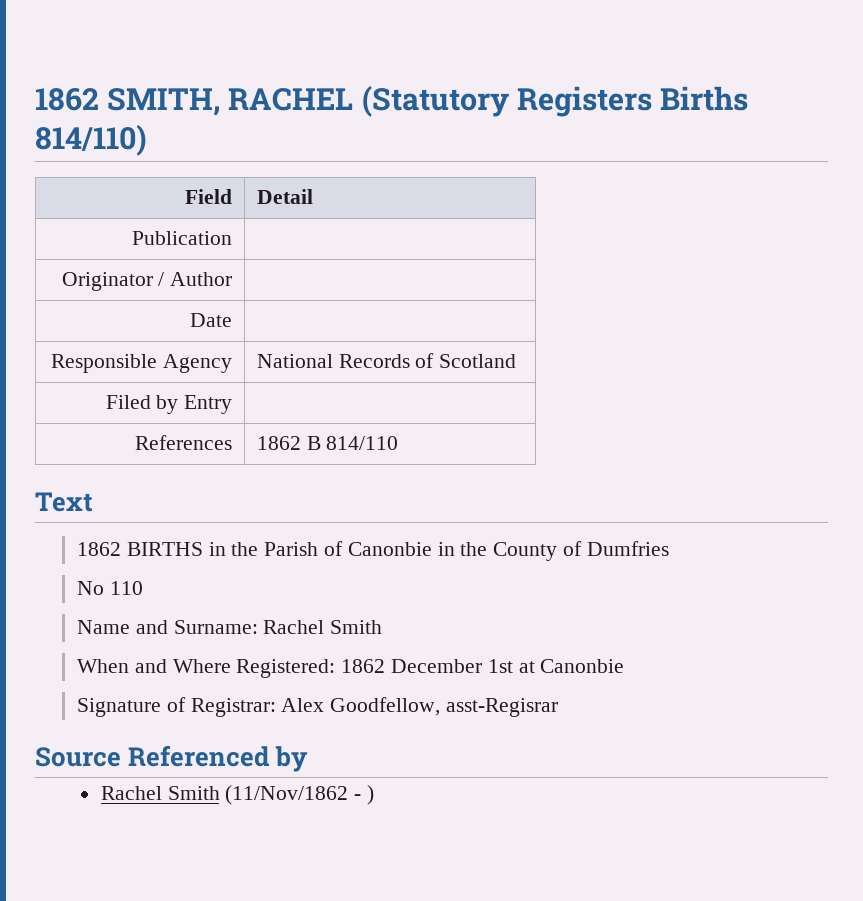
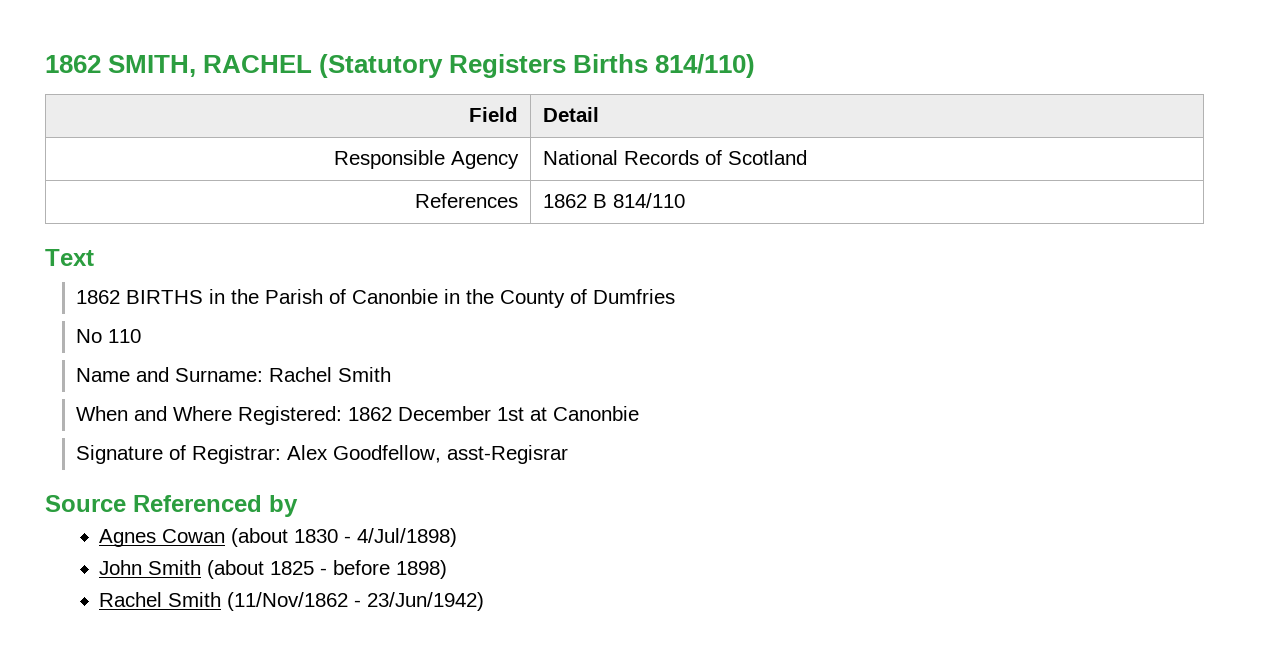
- Publication |
- Originator / Author |
- Date |
- Filed by Entry |
+ Agnes Cowan (about 1830 - 4/Jul/1898)
+ John Smith (about 1825 - before 1898)
- Rachel Smith (11/Nov/1862 - )
+ Rachel Smith (11/Nov/1862 - 23/Jun/1942)

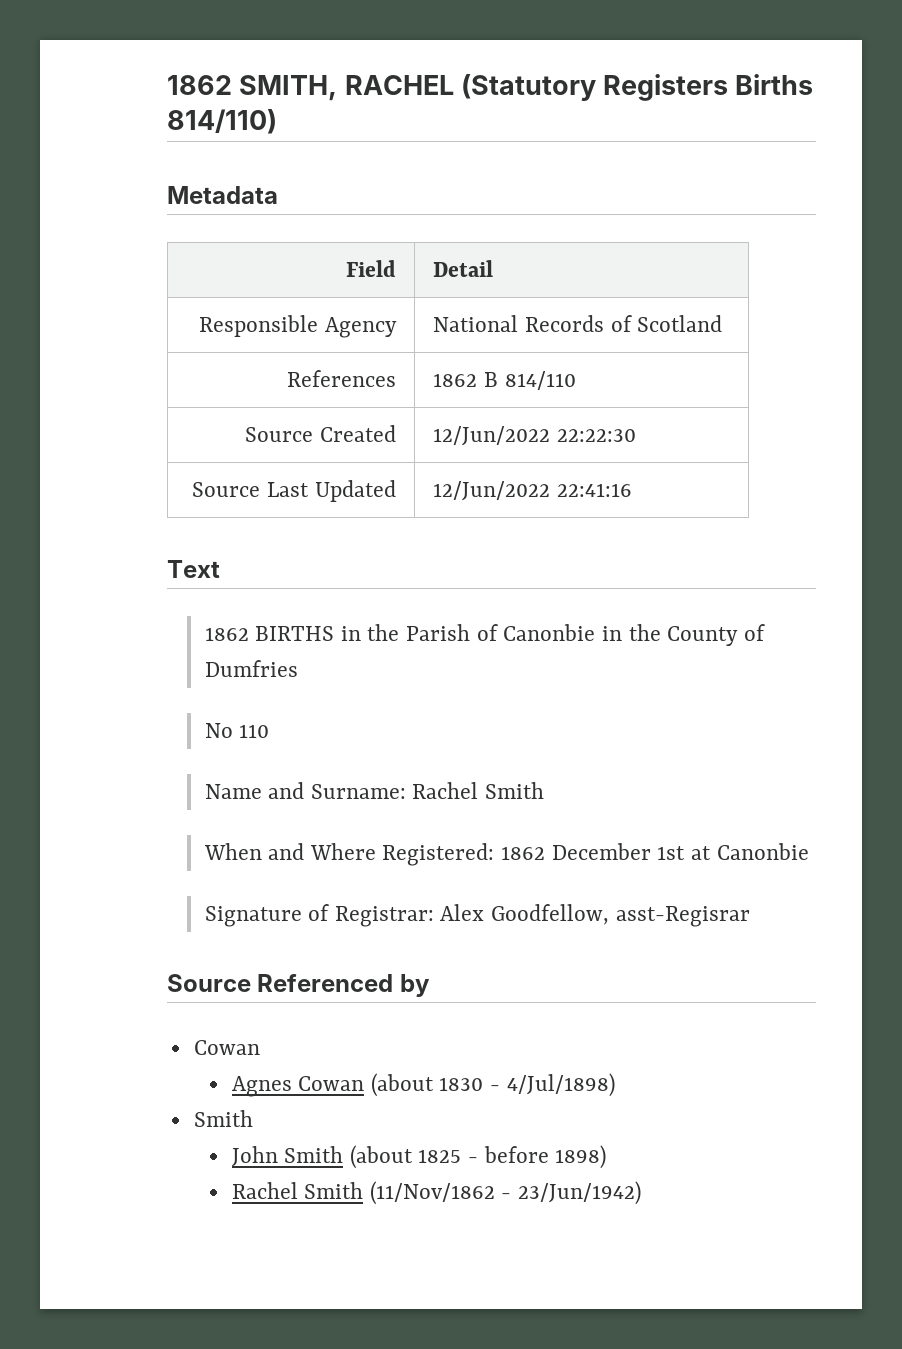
+ Metadata
+ Source Created | 12/Jun/2022 22:22:30
+ Source Last Updated | 12/Jun/2022 22:41:16
  Source Referenced by
+ Cowan
  Agnes Cowan (about 1830 - 4/Jul/1898)
+ Smith

